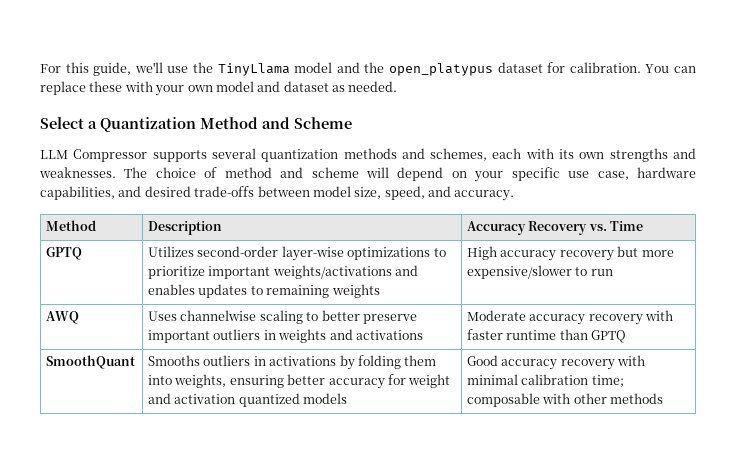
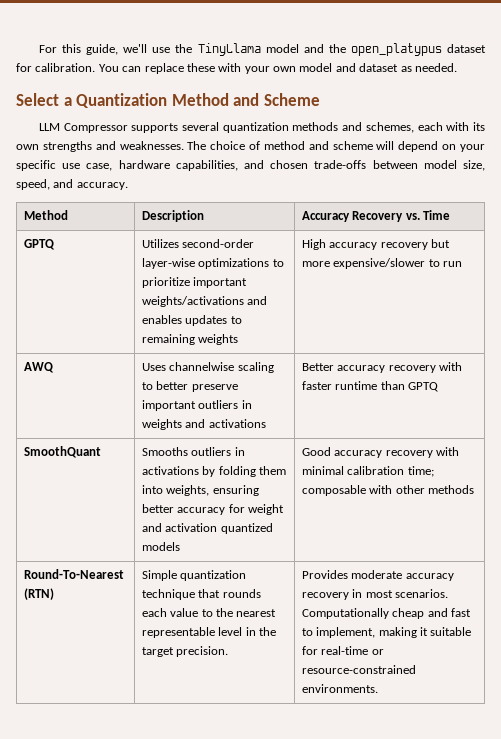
- The choice of method and scheme will depend on your specific use case, hardware capabilities, and desired trade-offs between model size, speed, and accuracy.
+ The choice of method and scheme will depend on your specific use case, hardware capabilities, and chosen trade-offs between model size, speed, and accuracy.
- AWQ | Uses channelwise scaling to better preserve important outliers in weights and activations | Moderate accuracy recovery with faster runtime than GPTQ
+ AWQ | Uses channelwise scaling to better preserve important outliers in weights and activations | Better accuracy recovery with faster runtime than GPTQ
+ Round-To-Nearest (RTN) | Simple quantization technique that rounds each value to the nearest representable level in the target precision. | Provides moderate accuracy recovery in most scenarios. Computationally cheap and fast to implement, making it suitable for real-time or resource-constrained environments.

